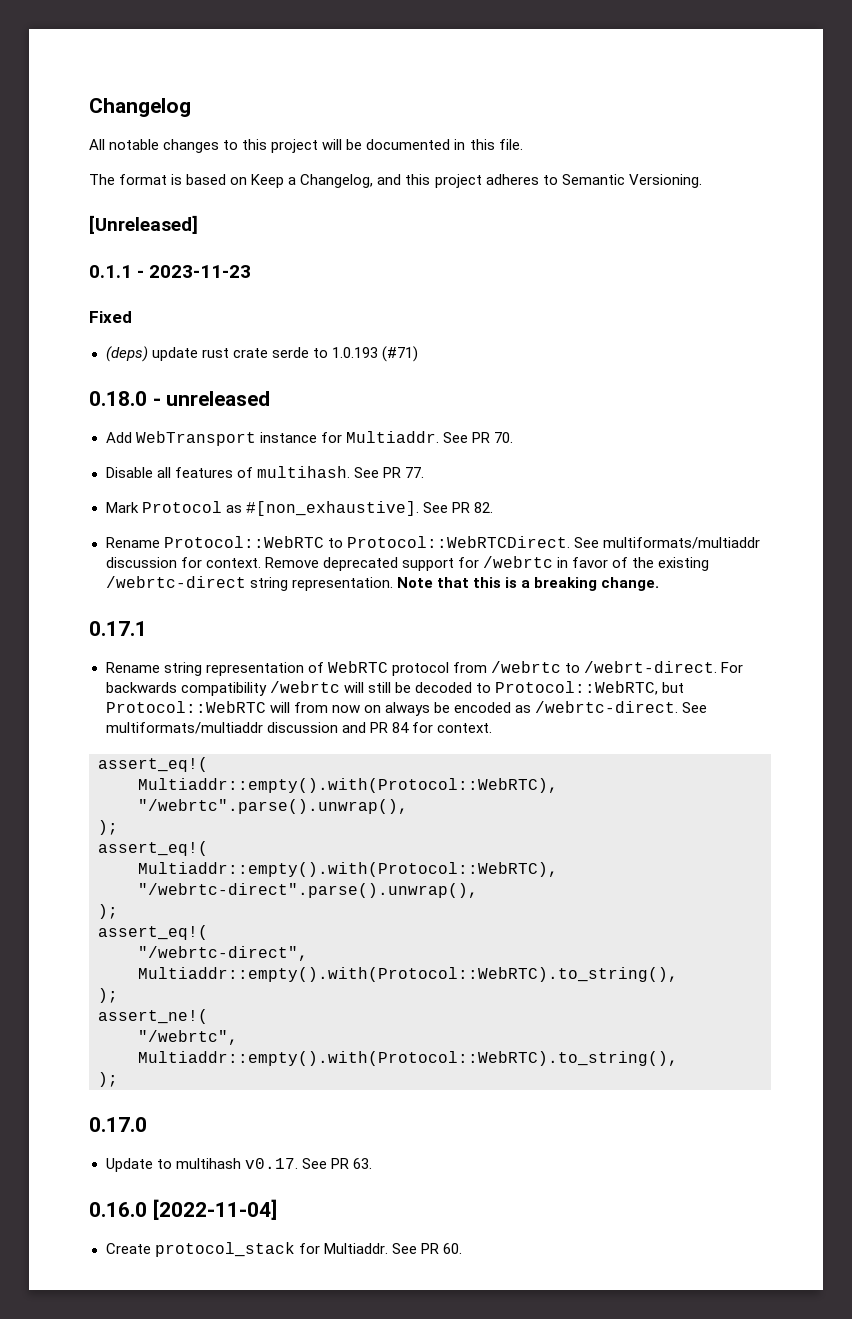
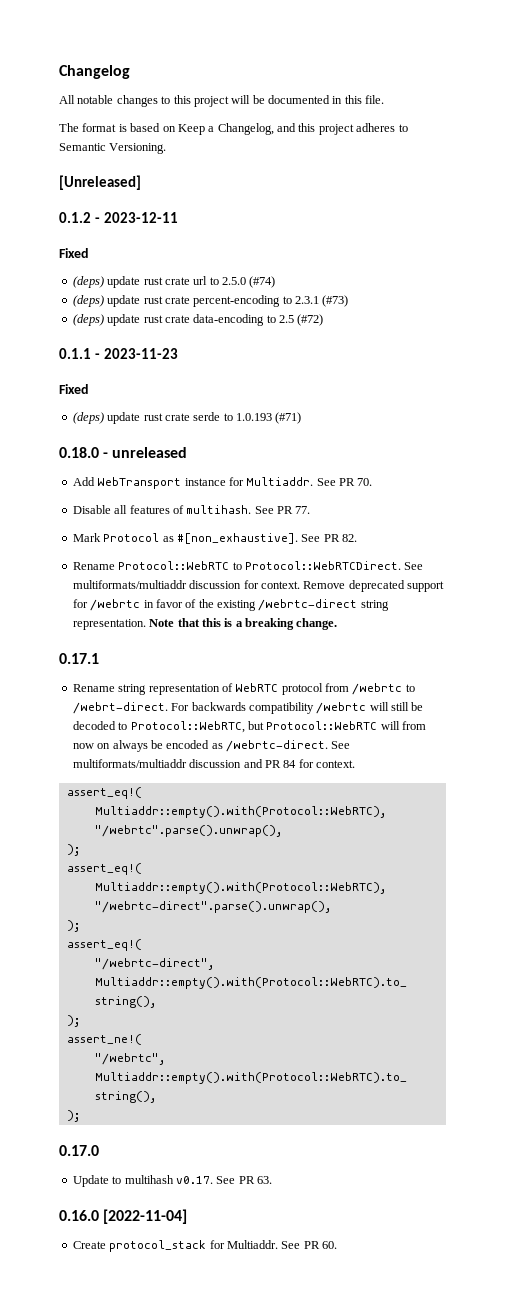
+ 0.1.2 - 2023-12-11
+ Fixed
+ (deps) update rust crate url to 2.5.0 (#74)
+ (deps) update rust crate percent-encoding to 2.3.1 (#73)
+ (deps) update rust crate data-encoding to 2.5 (#72)

